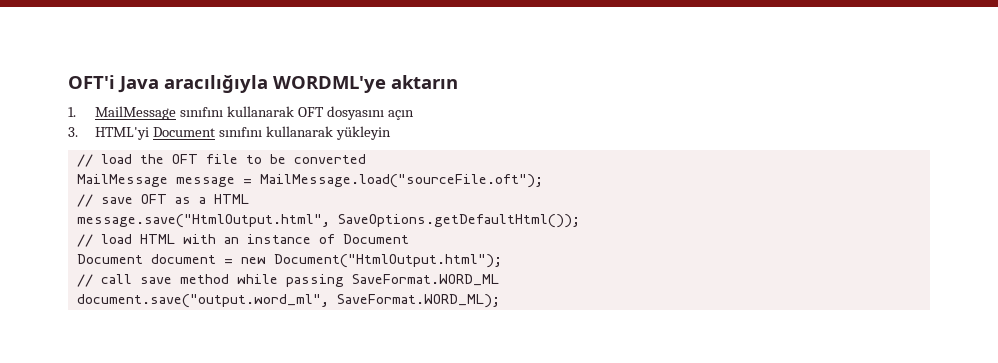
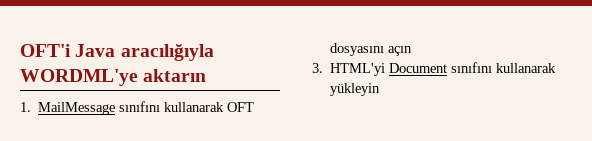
- // load the OFT file to be converted
- MailMessage message = MailMessage.load("sourceFile.oft");
- // save OFT as a HTML
- message.save("HtmlOutput.html", SaveOptions.getDefaultHtml());
- // load HTML with an instance of Document
- Document document = new Document("HtmlOutput.html");
- // call save method while passing SaveFormat.WORD_ML
- document.save("output.word_ml", SaveFormat.WORD_ML);

